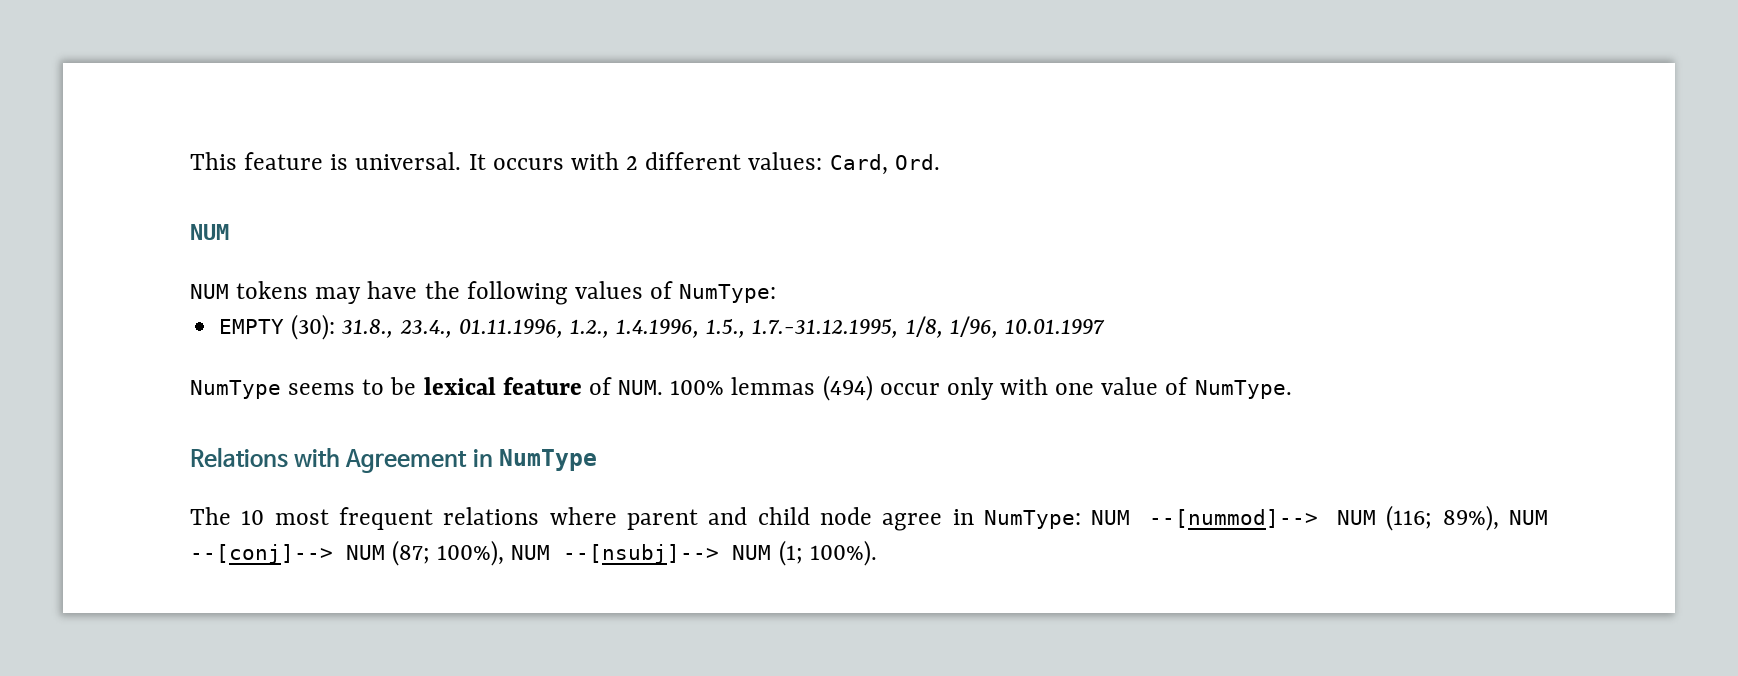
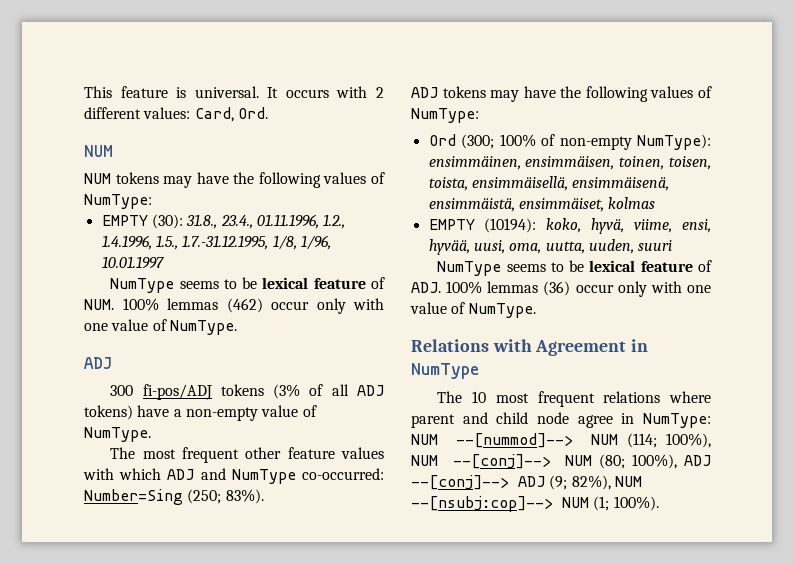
- NumType seems to be lexical feature of NUM. 100% lemmas (494) occur only with one value of NumType.
+ NumType seems to be lexical feature of NUM. 100% lemmas (462) occur only with one value of NumType.
+ ADJ
+ 300 fi-pos/ADJ tokens (3% of all ADJ tokens) have a non-empty value of NumType.
+ The most frequent other feature values with which ADJ and NumType co-occurred: Number=Sing (250; 83%).
+ ADJ tokens may have the following values of NumType:
+ Ord (300; 100% of non-empty NumType): ensimmäinen, ensimmäisen, toinen, toisen, toista, ensimmäisellä, ensimmäisenä, ensimmäistä, ensimmäiset, kolmas
+ EMPTY (10194): koko, hyvä, viime, ensi, hyvää, uusi, oma, uutta, uuden, suuri
+ NumType seems to be lexical feature of ADJ. 100% lemmas (36) occur only with one value of NumType.
- The 10 most frequent relations where parent and child node agree in NumType: NUM --[nummod]--> NUM (116; 89%), NUM --[conj]--> NUM (87; 100%), NUM --[nsubj]--> NUM (1; 100%).
+ The 10 most frequent relations where parent and child node agree in NumType: NUM --[nummod]--> NUM (114; 100%), NUM --[conj]--> NUM (80; 100%), ADJ --[conj]--> ADJ (9; 82%), NUM --[nsubj:cop]--> NUM (1; 100%).

